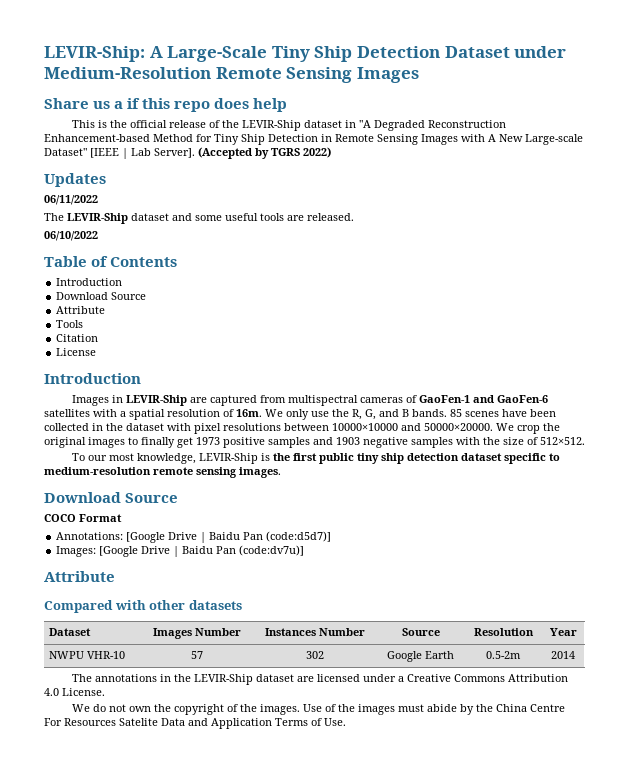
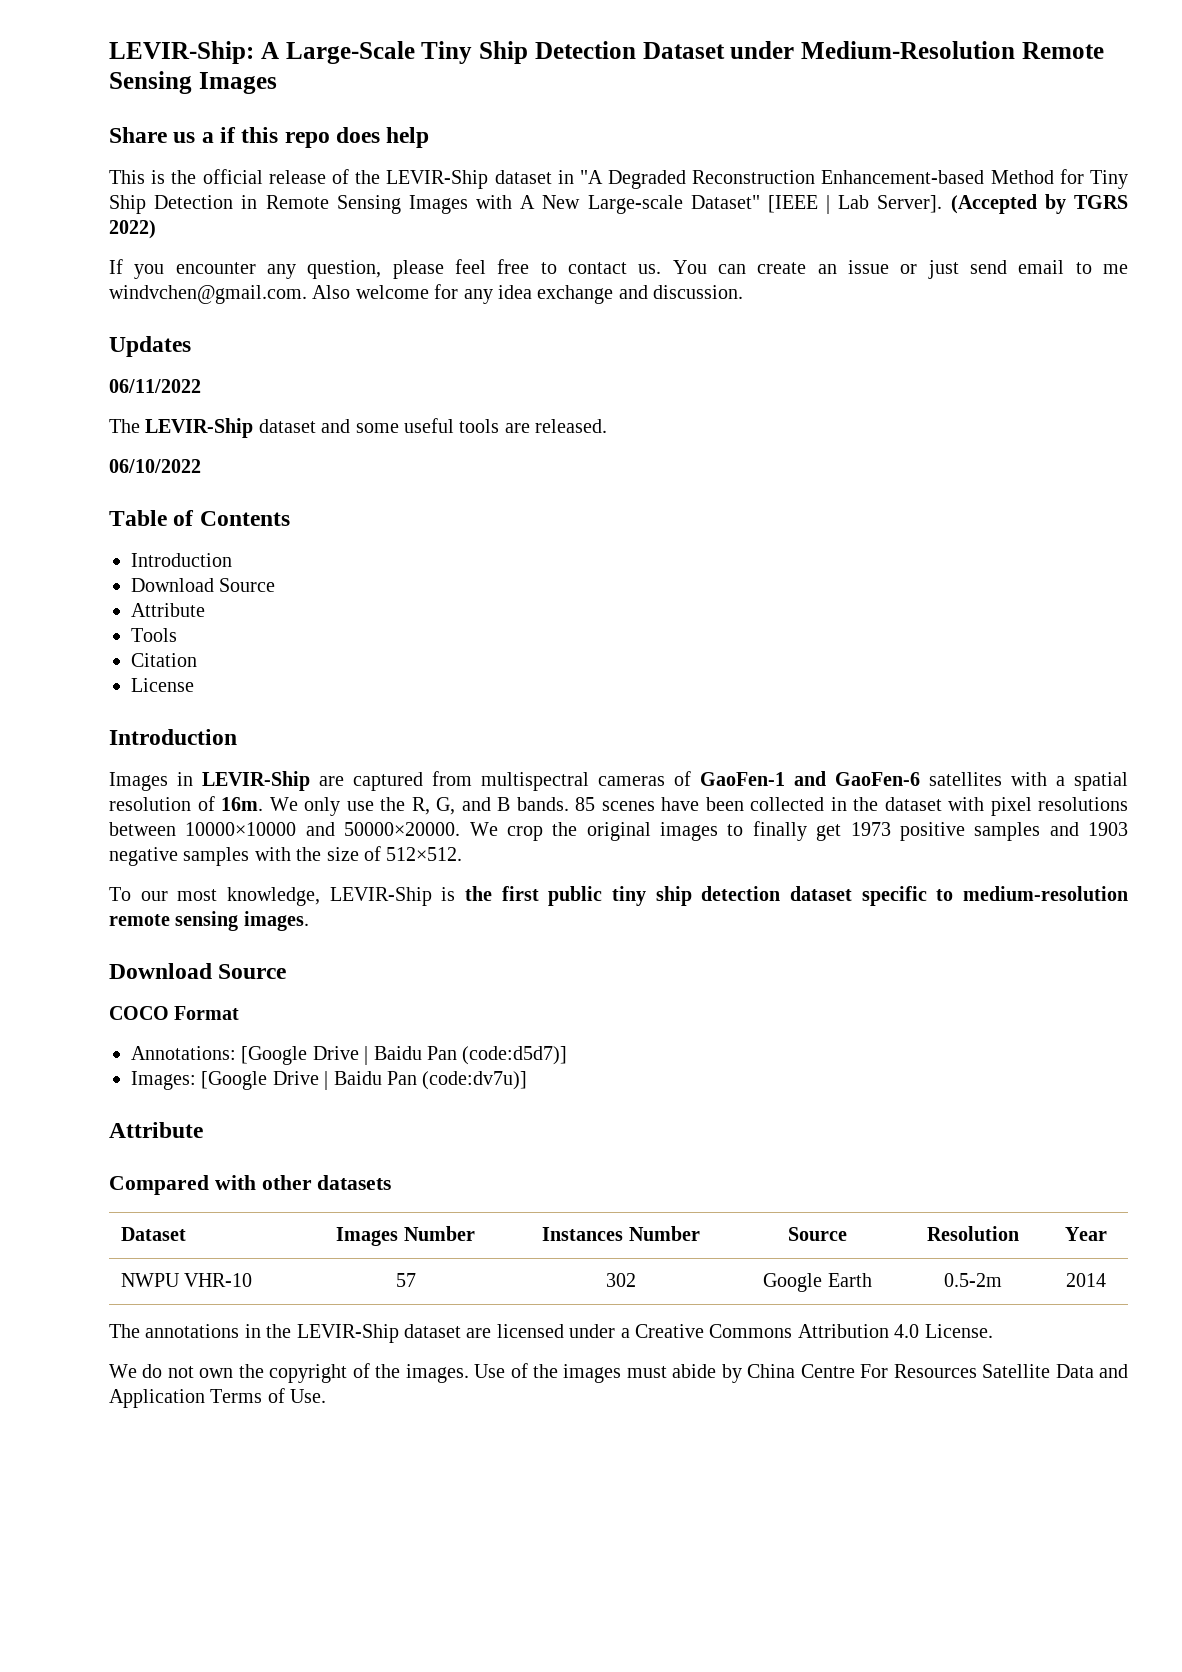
+ If you encounter any question, please feel free to contact us. You can create an issue or just send email to me windvchen@gmail.com. Also welcome for any idea exchange and discussion.
- Use of the images must abide by the China Centre For Resources Satelite Data and Application Terms of Use.
+ Use of the images must abide by China Centre For Resources Satellite Data and Application Terms of Use.

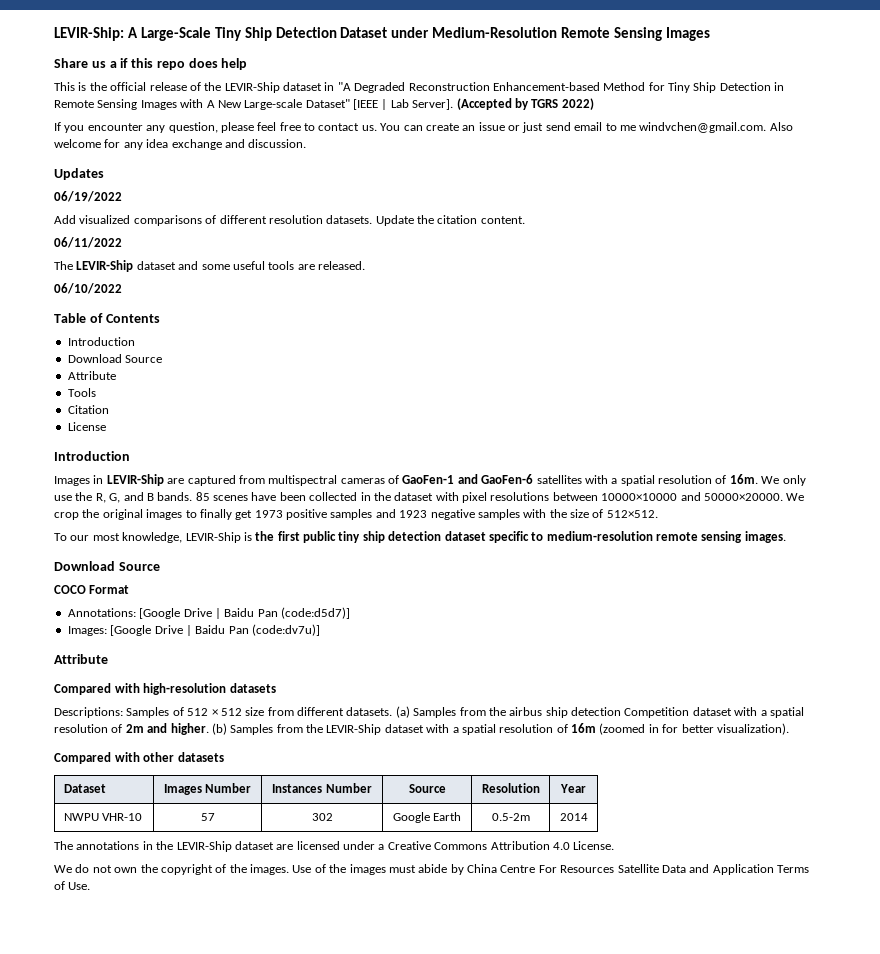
+ 06/19/2022
+ Add visualized comparisons of different resolution datasets. Update the citation content.
- We crop the original images to finally get 1973 positive samples and 1903 negative samples with the size of 512×512.
+ We crop the original images to finally get 1973 positive samples and 1923 negative samples with the size of 512×512.
+ Compared with high-resolution datasets
+ Descriptions: Samples of 512 × 512 size from different datasets. (a) Samples from the airbus ship detection Competition dataset with a spatial resolution of 2m and higher. (b) Samples from the LEVIR-Ship dataset with a spatial resolution of 16m (zoomed in for better visualization).

